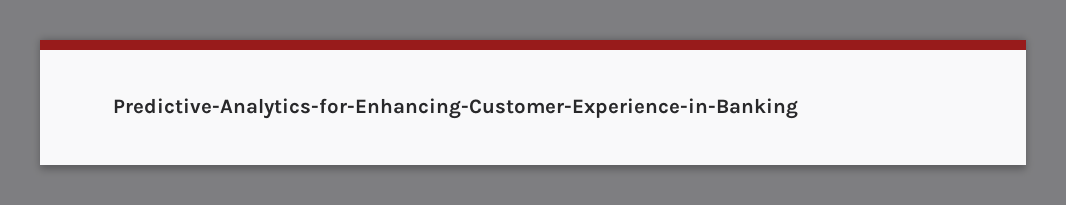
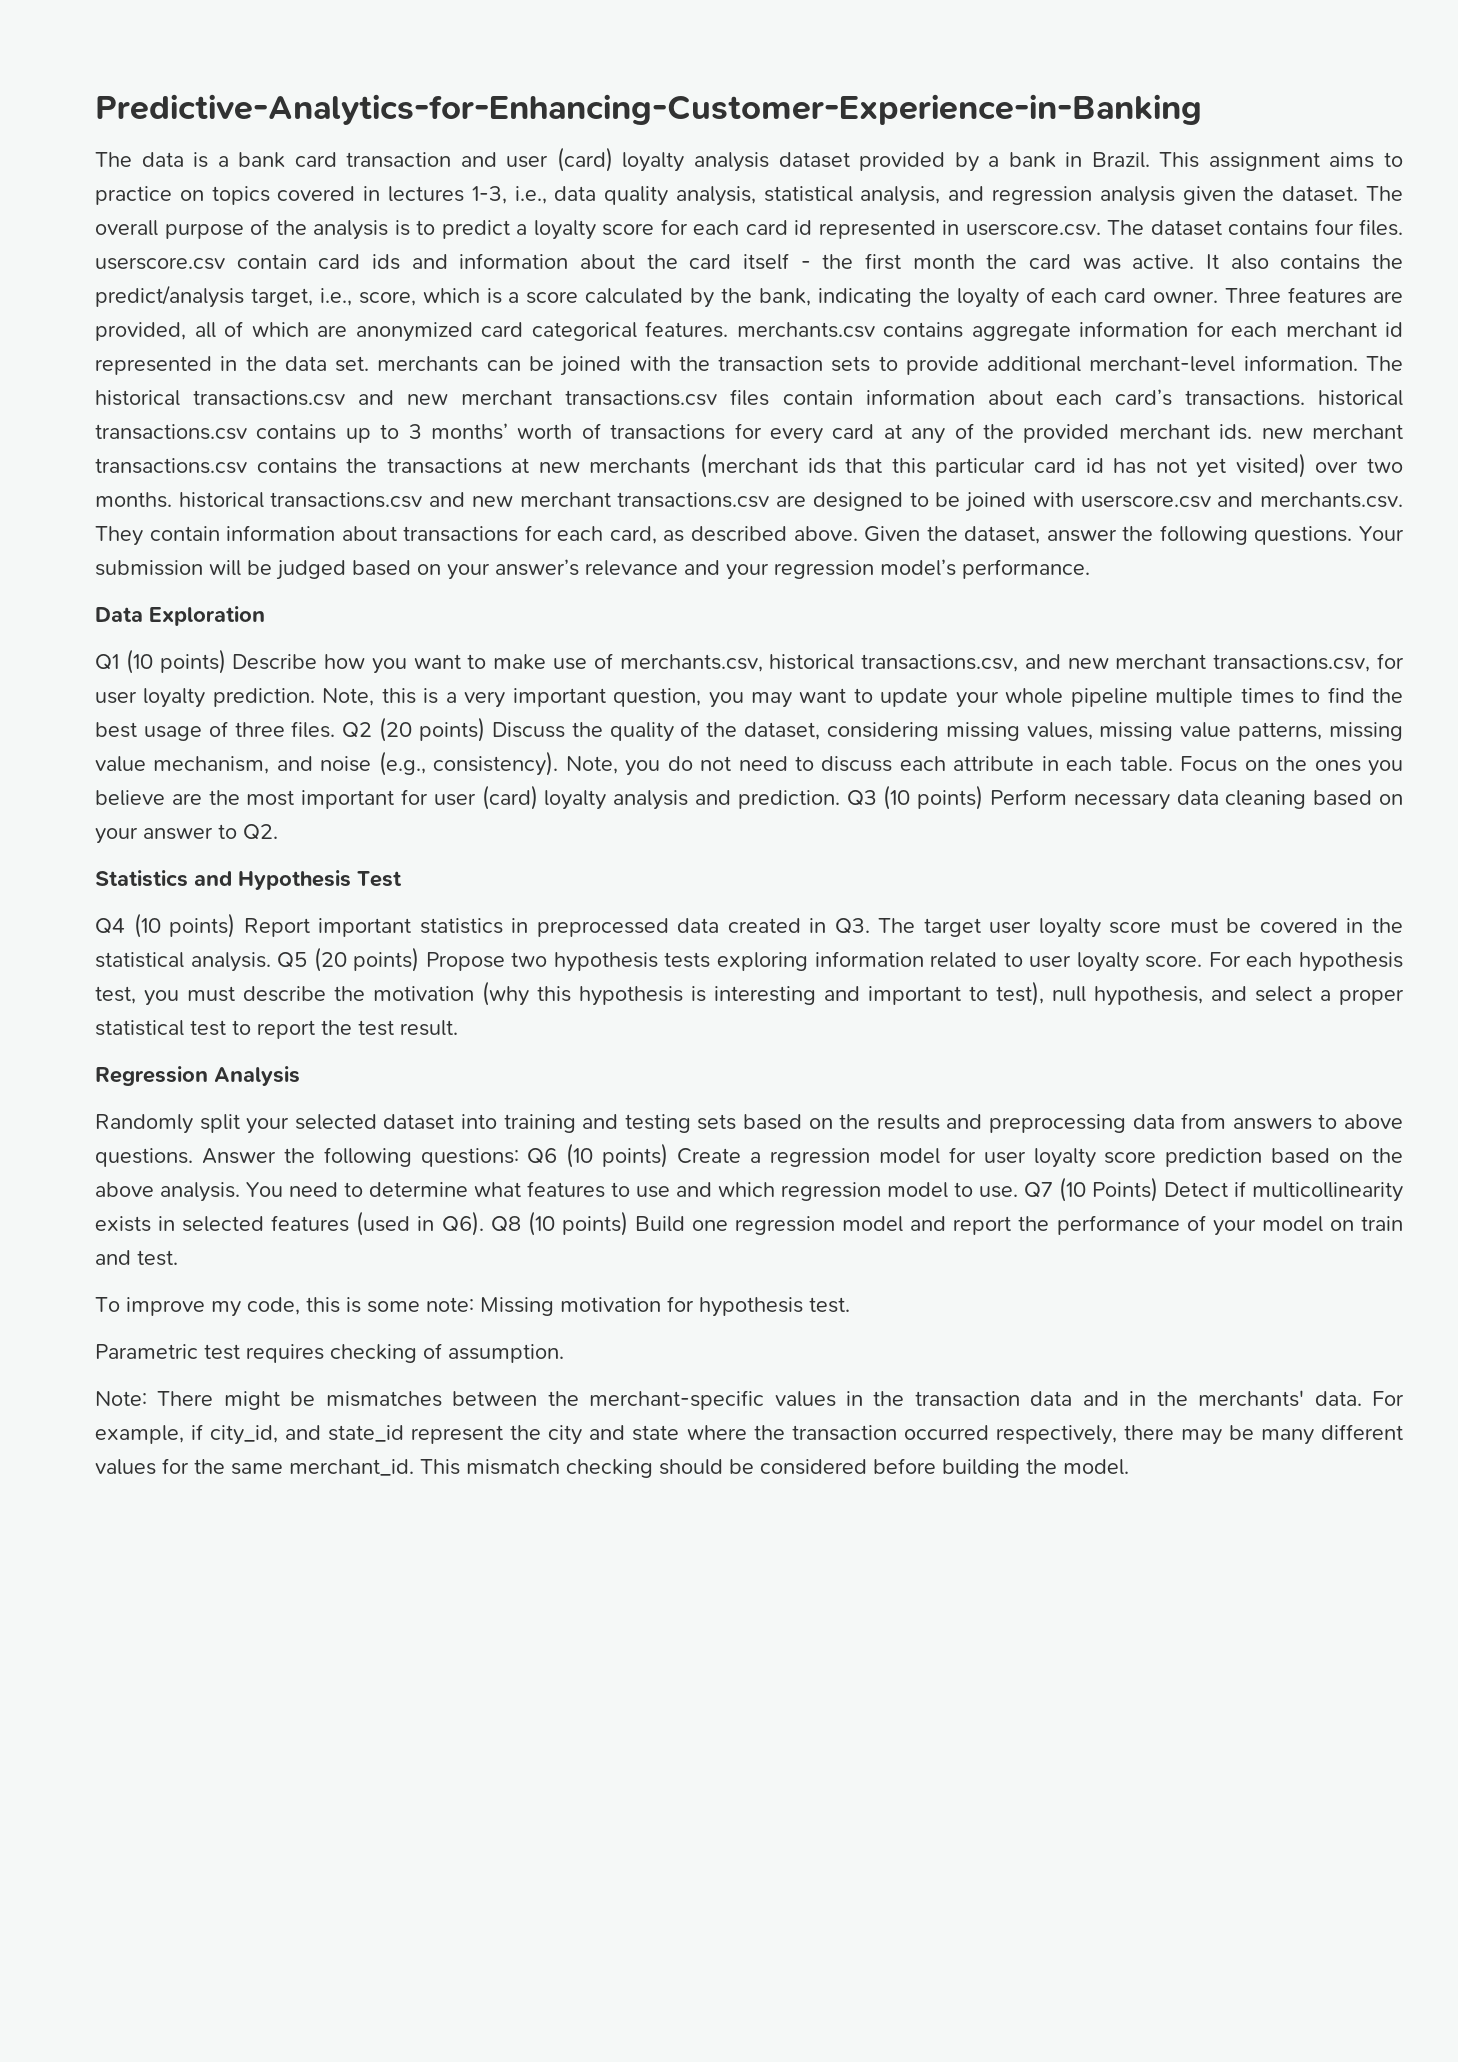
+ The data is a bank card transaction and user (card) loyalty analysis dataset provided by a bank in Brazil. This assignment aims to practice on topics covered in lectures 1-3, i.e., data quality analysis, statistical analysis, and regression analysis given the dataset. The overall purpose of the analysis is to predict a loyalty score for each card id represented in userscore.csv. The dataset contains four files. userscore.csv contain card ids and information about the card itself - the first month the card was active. It also contains the predict/analysis target, i.e., score, which is a score calculated by the bank, indicating the loyalty of each card owner. Three features are provided, all of which are anonymized card categorical features. merchants.csv contains aggregate information for each merchant id represented in the data set. merchants can be joined with the transaction sets to provide additional merchant-level information. The historical transactions.csv and new merchant transactions.csv files contain information about each card’s transactions. historical transactions.csv contains up to 3 months’ worth of transactions for every card at any of the provided merchant ids. new merchant transactions.csv contains the transactions at new merchants (merchant ids that this particular card id has not yet visited) over two months. historical transactions.csv and new merchant transactions.csv are designed to be joined with userscore.csv and merchants.csv. They contain information about transactions for each card, as described above. Given the dataset, answer the following questions. Your submission will be judged based on your answer’s relevance and your regression model’s performance.
+ Data Exploration
+ Q1 (10 points) Describe how you want to make use of merchants.csv, historical transactions.csv, and new merchant transactions.csv, for user loyalty prediction. Note, this is a very important question, you may want to update your whole pipeline multiple times to find the best usage of three files. Q2 (20 points) Discuss the quality of the dataset, considering missing values, missing value patterns, missing value mechanism, and noise (e.g., consistency). Note, you do not need to discuss each attribute in each table. Focus on the ones you believe are the most important for user (card) loyalty analysis and prediction. Q3 (10 points) Perform necessary data cleaning based on your answer to Q2.
+ Statistics and Hypothesis Test
+ Q4 (10 points) Report important statistics in preprocessed data created in Q3. The target user loyalty score must be covered in the statistical analysis. Q5 (20 points) Propose two hypothesis tests exploring information related to user loyalty score. For each hypothesis test, you must describe the motivation (why this hypothesis is interesting and important to test), null hypothesis, and select a proper statistical test to report the test result.
+ Regression Analysis
+ Randomly split your selected dataset into training and testing sets based on the results and preprocessing data from answers to above questions. Answer the following questions: Q6 (10 points) Create a regression model for user loyalty score prediction based on the above analysis. You need to determine what features to use and which regression model to use. Q7 (10 Points) Detect if multicollinearity exists in selected features (used in Q6). Q8 (10 points) Build one regression model and report the performance of your model on train and test.
+ To improve my code, this is some note: Missing motivation for hypothesis test.
+ Parametric test requires checking of assumption.
+ Note: There might be mismatches between the merchant-specific values in the transaction data and in the merchants' data. For example, if city_id, and state_id represent the city and state where the transaction occurred respectively, there may be many different values for the same merchant_id. This mismatch checking should be considered before building the model.

